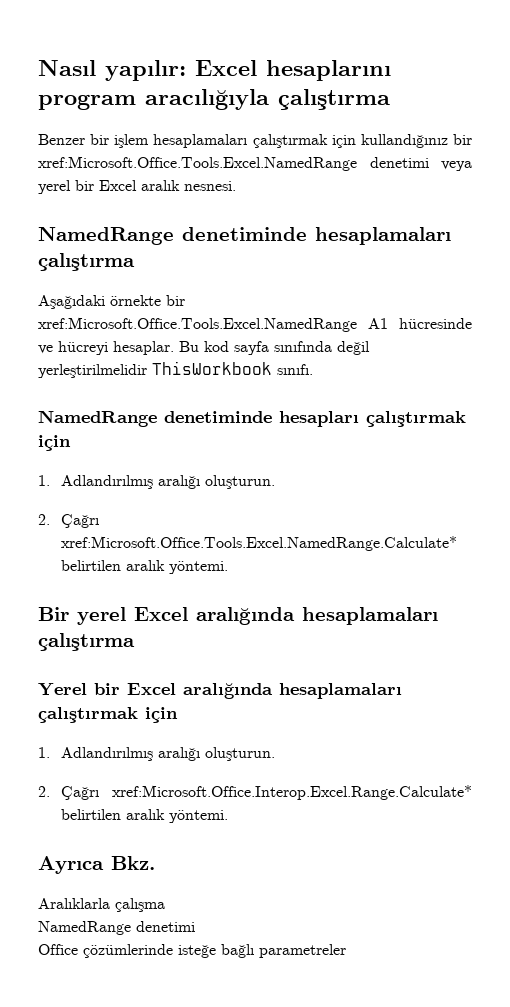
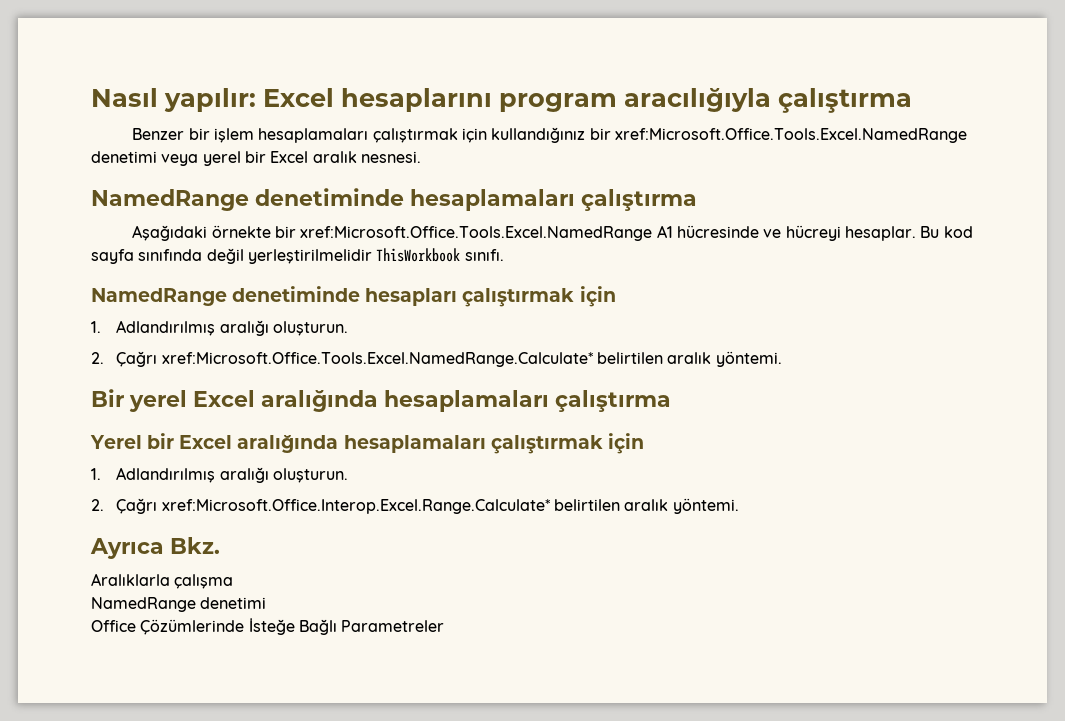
- Office çözümlerinde isteğe bağlı parametreler
+ Office Çözümlerinde İsteğe Bağlı Parametreler

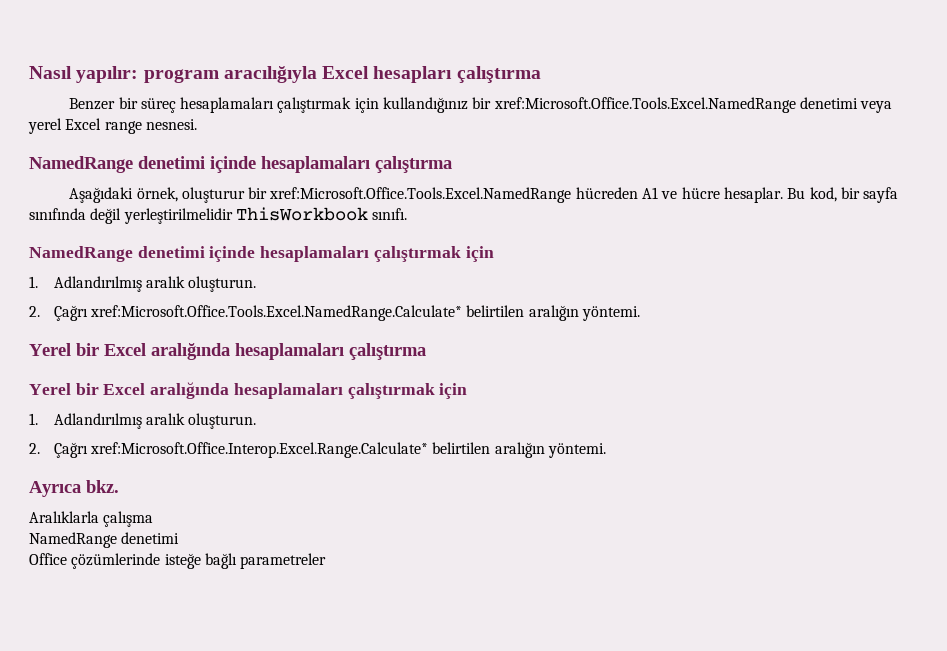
- Nasıl yapılır: Excel hesaplarını program aracılığıyla çalıştırma
+ Nasıl yapılır: program aracılığıyla Excel hesapları çalıştırma
- Benzer bir işlem hesaplamaları çalıştırmak için kullandığınız bir xref:Microsoft.Office.Tools.Excel.NamedRange denetimi veya yerel bir Excel aralık nesnesi.
+ Benzer bir süreç hesaplamaları çalıştırmak için kullandığınız bir xref:Microsoft.Office.Tools.Excel.NamedRange denetimi veya yerel Excel range nesnesi.
- NamedRange denetiminde hesaplamaları çalıştırma
+ NamedRange denetimi içinde hesaplamaları çalıştırma
- Aşağıdaki örnekte bir xref:Microsoft.Office.Tools.Excel.NamedRange A1 hücresinde ve hücreyi hesaplar. Bu kod sayfa sınıfında değil yerleştirilmelidir ThisWorkbook sınıfı.
+ Aşağıdaki örnek, oluşturur bir xref:Microsoft.Office.Tools.Excel.NamedRange hücreden A1 ve hücre hesaplar. Bu kod, bir sayfa sınıfında değil yerleştirilmelidir ThisWorkbook sınıfı.
- NamedRange denetiminde hesapları çalıştırmak için
- 1. Adlandırılmış aralığı oluşturun.
+ NamedRange denetimi içinde hesaplamaları çalıştırmak için
+ 1. Adlandırılmış aralık oluşturun.
- 2. Çağrı xref:Microsoft.Office.Tools.Excel.NamedRange.Calculate* belirtilen aralık yöntemi.
- Bir yerel Excel aralığında hesaplamaları çalıştırma
+ 2. Çağrı xref:Microsoft.Office.Tools.Excel.NamedRange.Calculate* belirtilen aralığın yöntemi.
+ Yerel bir Excel aralığında hesaplamaları çalıştırma
  Yerel bir Excel aralığında hesaplamaları çalıştırmak için
- 1. Adlandırılmış aralığı oluşturun.
+ 1. Adlandırılmış aralık oluşturun.
- 2. Çağrı xref:Microsoft.Office.Interop.Excel.Range.Calculate* belirtilen aralık yöntemi.
+ 2. Çağrı xref:Microsoft.Office.Interop.Excel.Range.Calculate* belirtilen aralığın yöntemi.
- Ayrıca Bkz.
+ Ayrıca bkz.
- Office Çözümlerinde İsteğe Bağlı Parametreler
+ Office çözümlerinde isteğe bağlı parametreler

